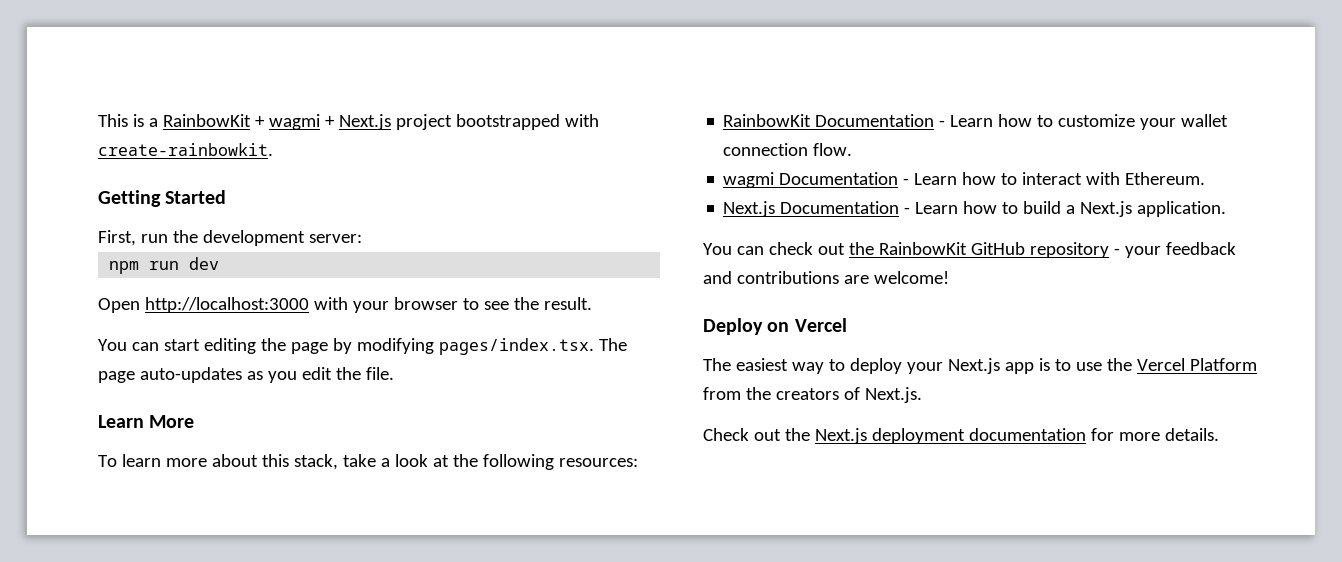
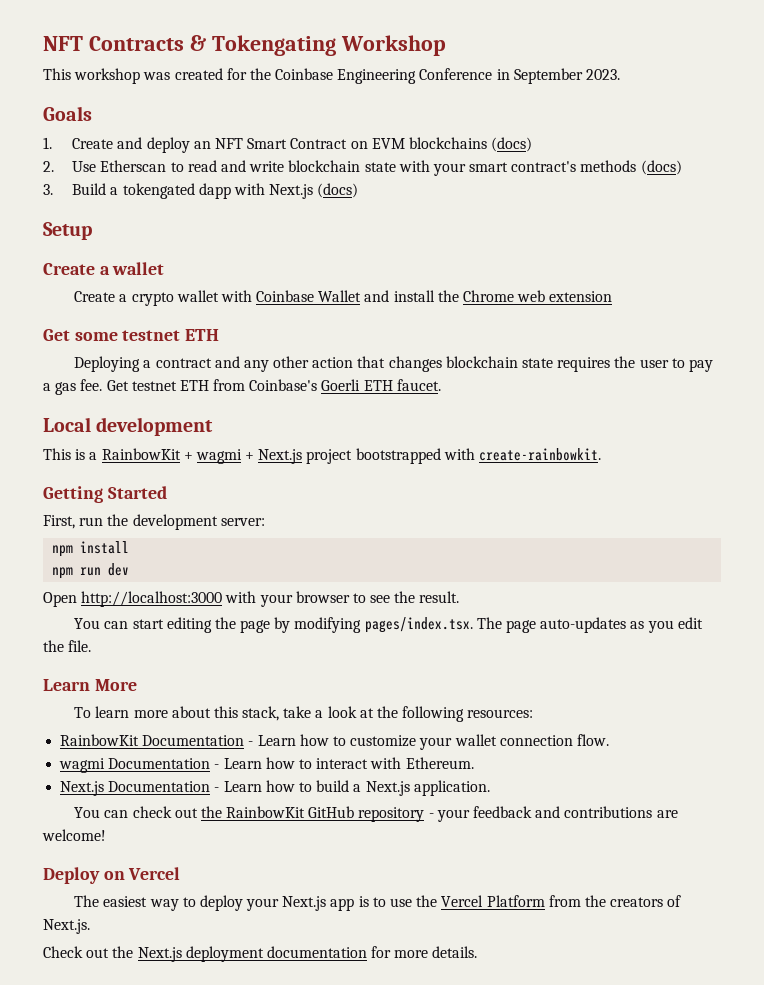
+ NFT Contracts & Tokengating Workshop
+ This workshop was created for the Coinbase Engineering Conference in September 2023.
+ Goals
+ 1. Create and deploy an NFT Smart Contract on EVM blockchains (docs)
+ 2. Use Etherscan to read and write blockchain state with your smart contract's methods (docs)
+ 3. Build a tokengated dapp with Next.js (docs)
+ Setup
+ Create a wallet
+ Create a crypto wallet with Coinbase Wallet and install the Chrome web extension
+ Get some testnet ETH
+ Deploying a contract and any other action that changes blockchain state requires the user to pay a gas fee. Get testnet ETH from Coinbase's Goerli ETH faucet.
+ Local development
+ npm install

